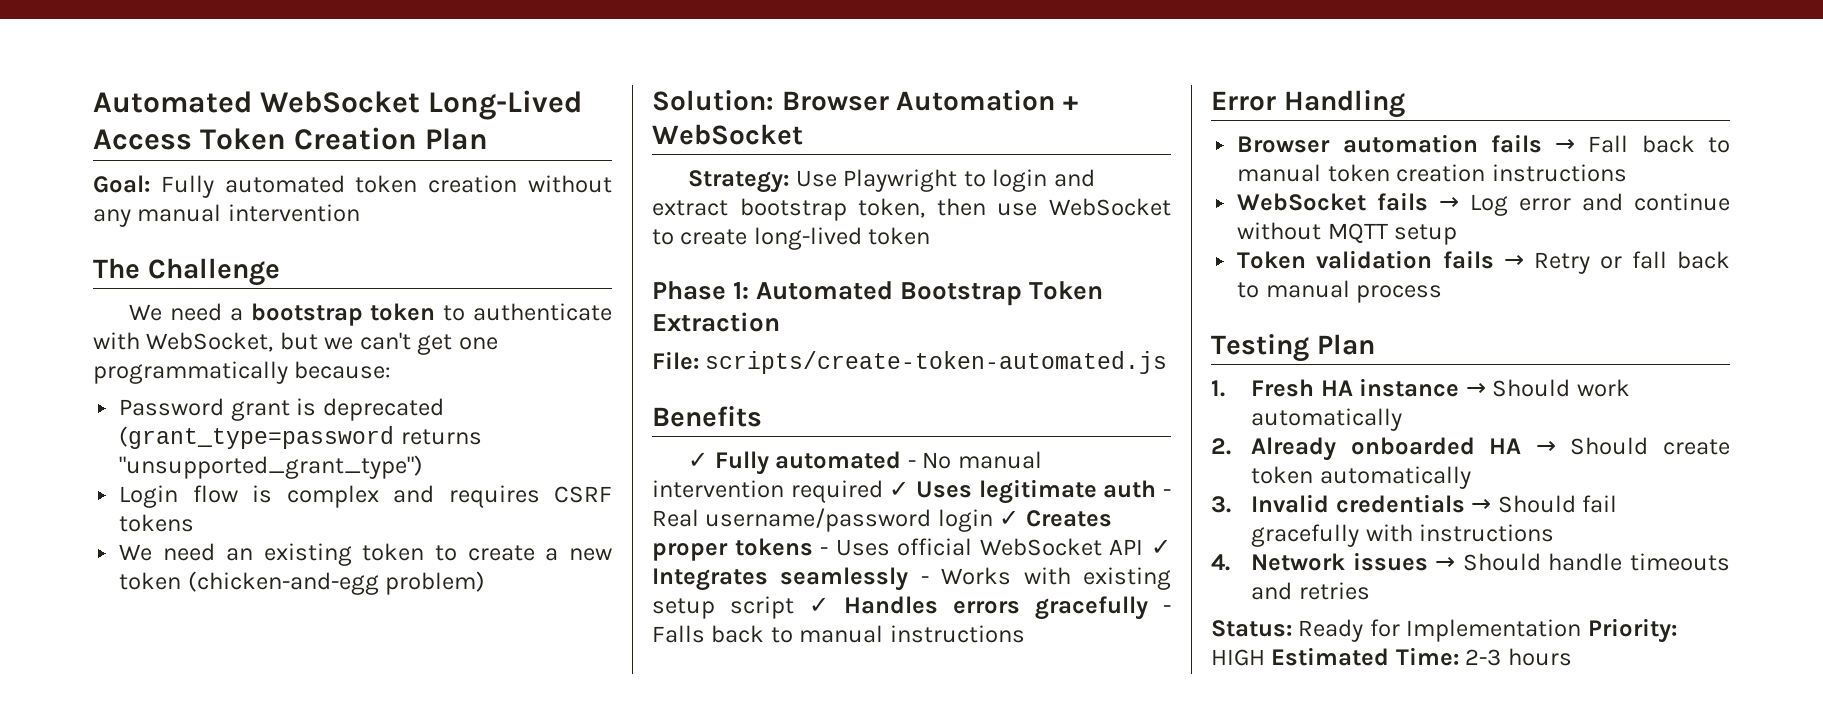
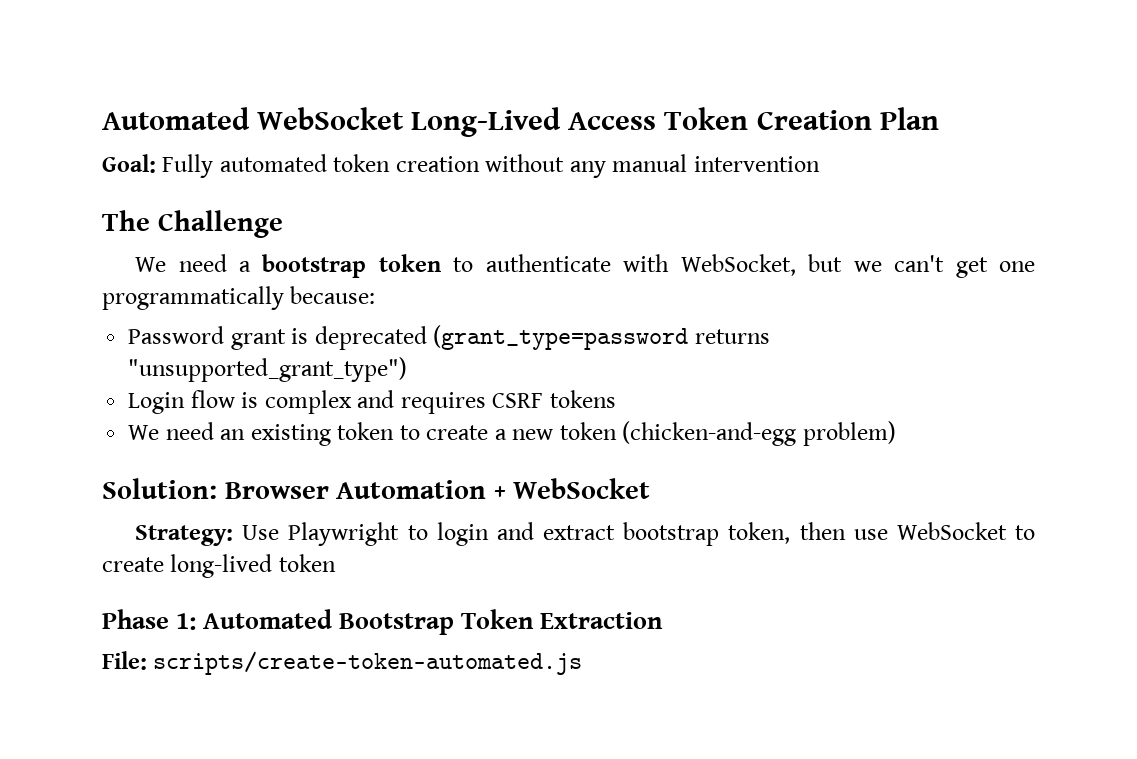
- Benefits
- ✓ Fully automated - No manual intervention required ✓ Uses legitimate auth - Real username/password login ✓ Creates proper tokens - Uses official WebSocket API ✓ Integrates seamlessly - Works with existing setup script ✓ Handles errors gracefully - Falls back to manual instructions
- Error Handling
- Browser automation fails → Fall back to manual token creation instructions
- WebSocket fails → Log error and continue without MQTT setup
- Token validation fails → Retry or fall back to manual process
- Testing Plan
- 1. Fresh HA instance → Should work automatically
- 2. Already onboarded HA → Should create token automatically
- 3. Invalid credentials → Should fail gracefully with instructions
- 4. Network issues → Should handle timeouts and retries
- Status: Ready for Implementation Priority: HIGH Estimated Time: 2-3 hours

